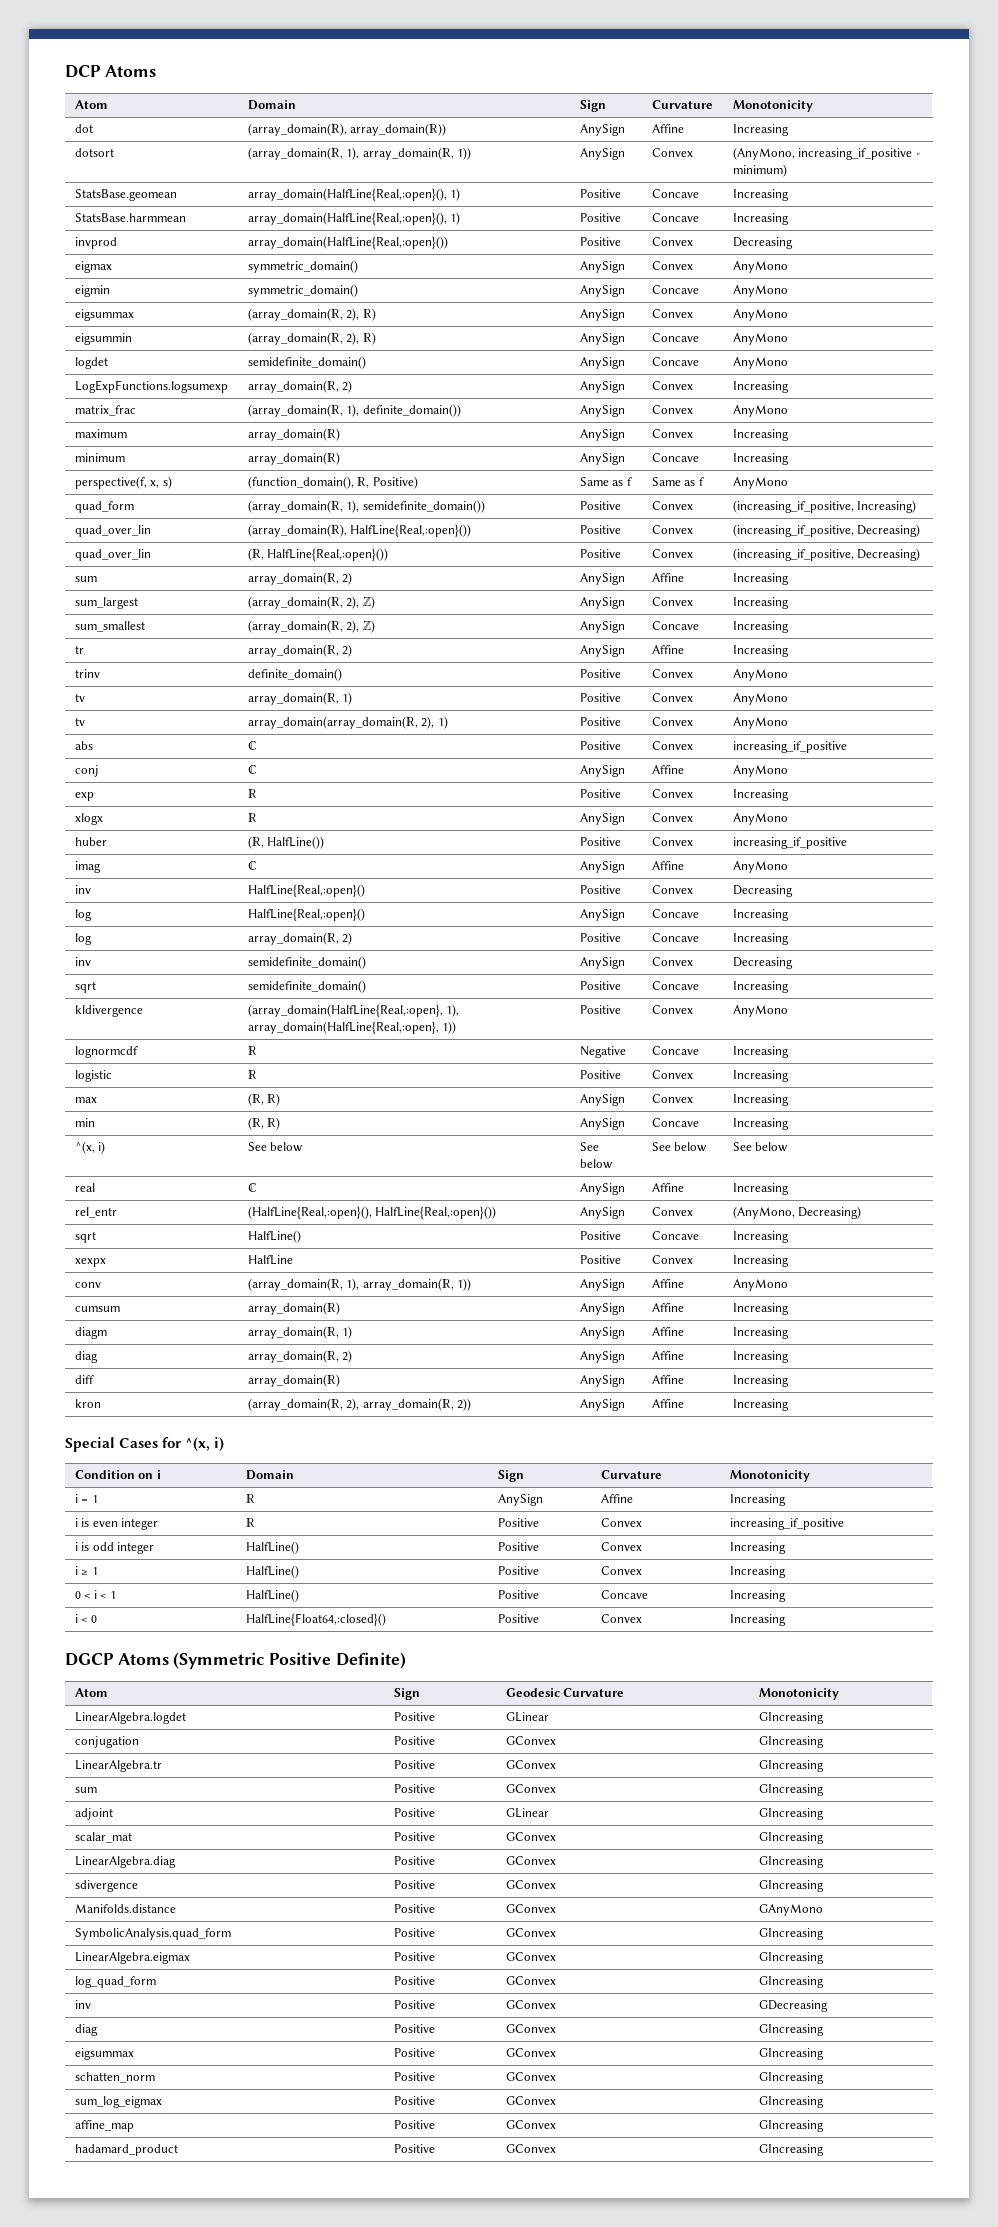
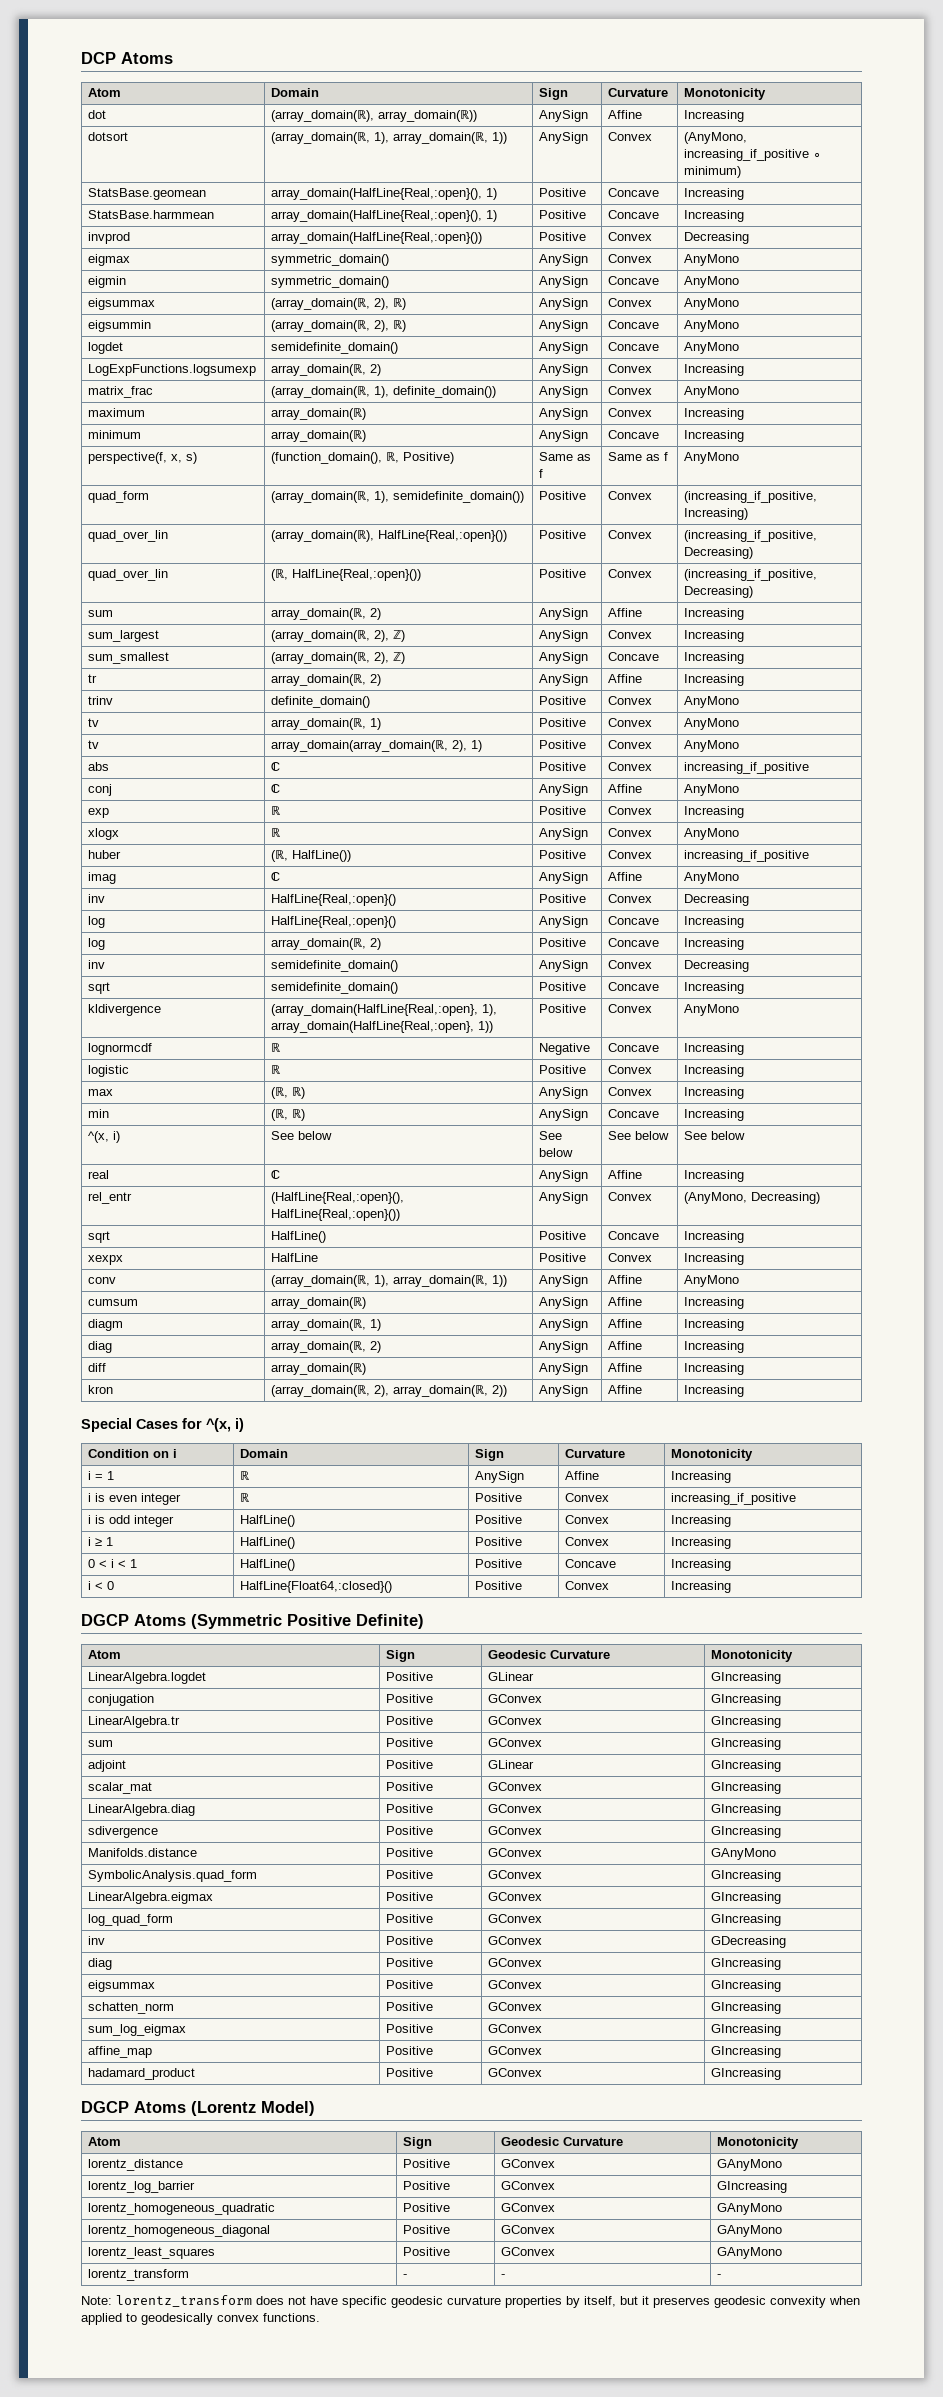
+ DGCP Atoms (Lorentz Model)
+ Atom | Sign | Geodesic Curvature | Monotonicity
+ lorentz_distance | Positive | GConvex | GAnyMono
+ lorentz_log_barrier | Positive | GConvex | GIncreasing
+ lorentz_homogeneous_quadratic | Positive | GConvex | GAnyMono
+ lorentz_homogeneous_diagonal | Positive | GConvex | GAnyMono
+ lorentz_least_squares | Positive | GConvex | GAnyMono
+ lorentz_transform | - | - | -
+ Note: lorentz_transform does not have specific geodesic curvature properties by itself, but it preserves geodesic convexity when applied to geodesically convex functions.

